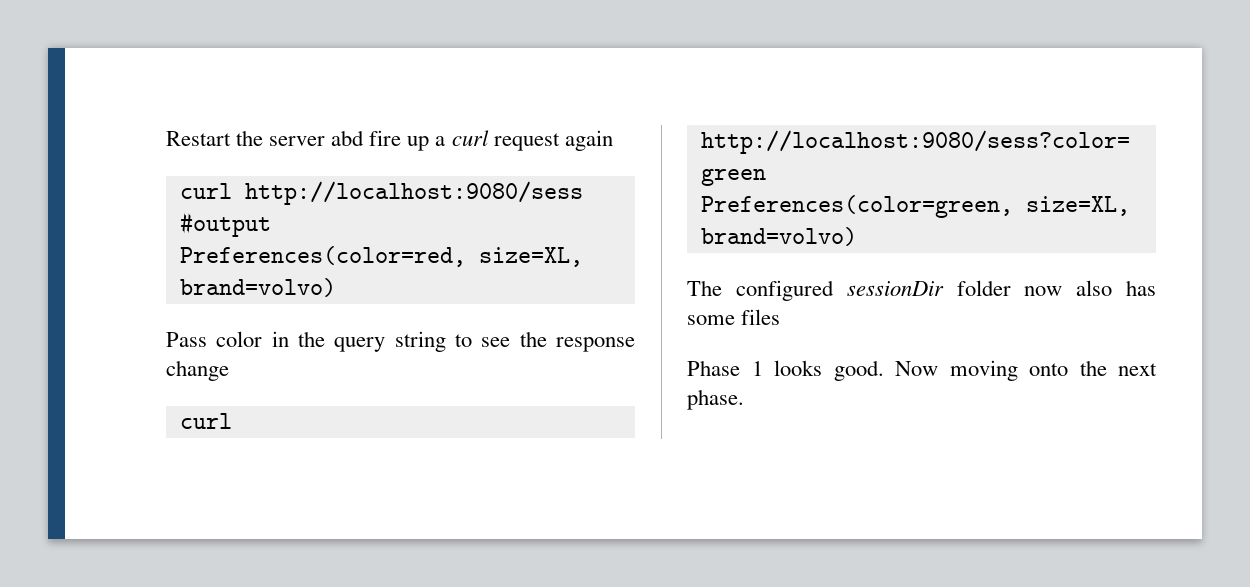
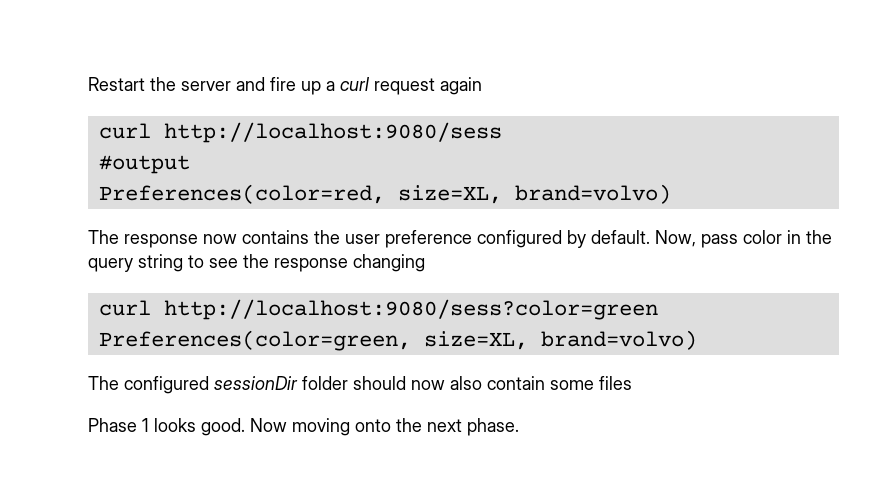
- Restart the server abd fire up a curl request again
+ Restart the server and fire up a curl request again
- Pass color in the query string to see the response change
+ The response now contains the user preference configured by default. Now, pass color in the query string to see the response changing
- The configured sessionDir folder now also has some files
+ The configured sessionDir folder should now also contain some files

